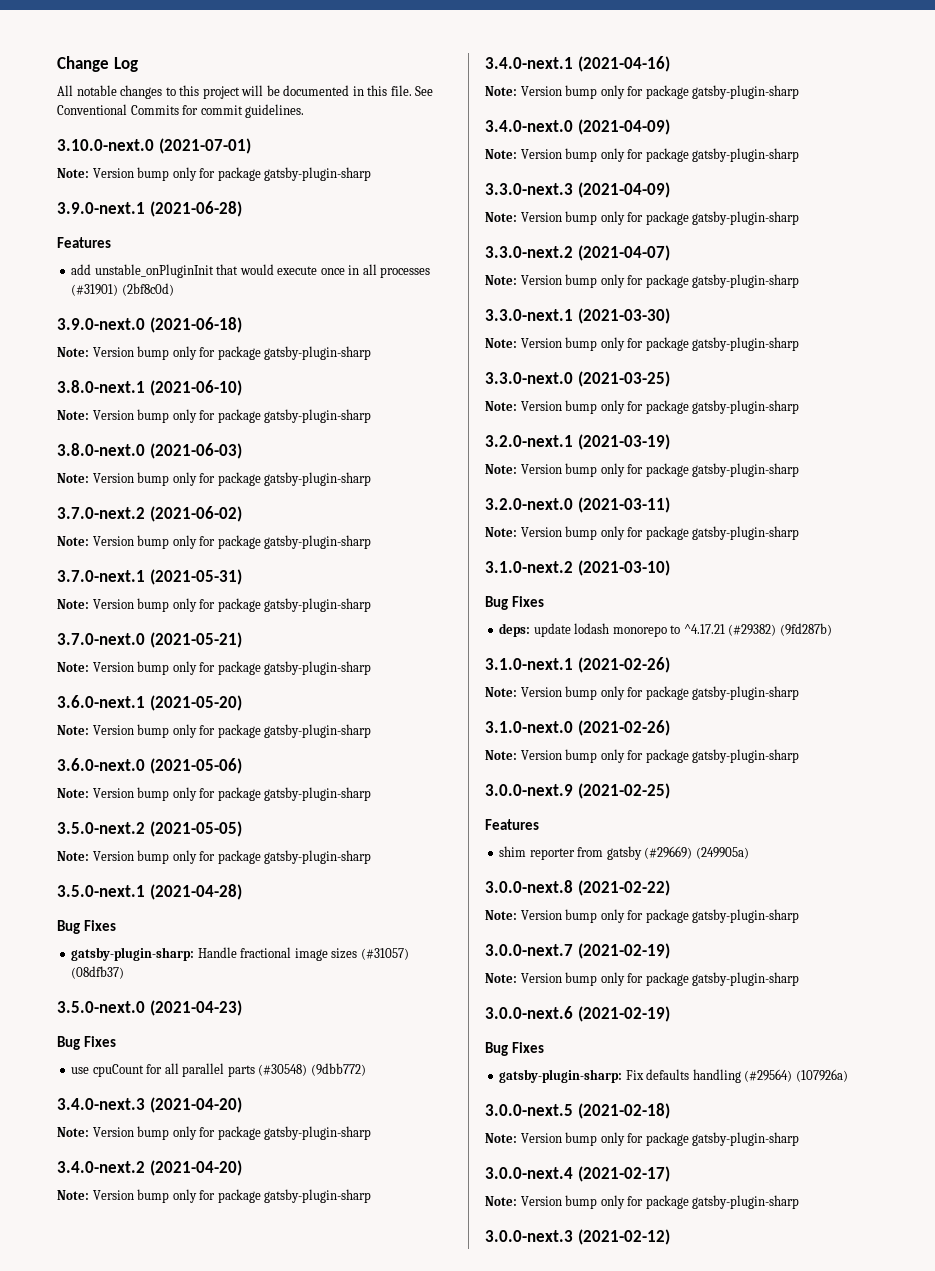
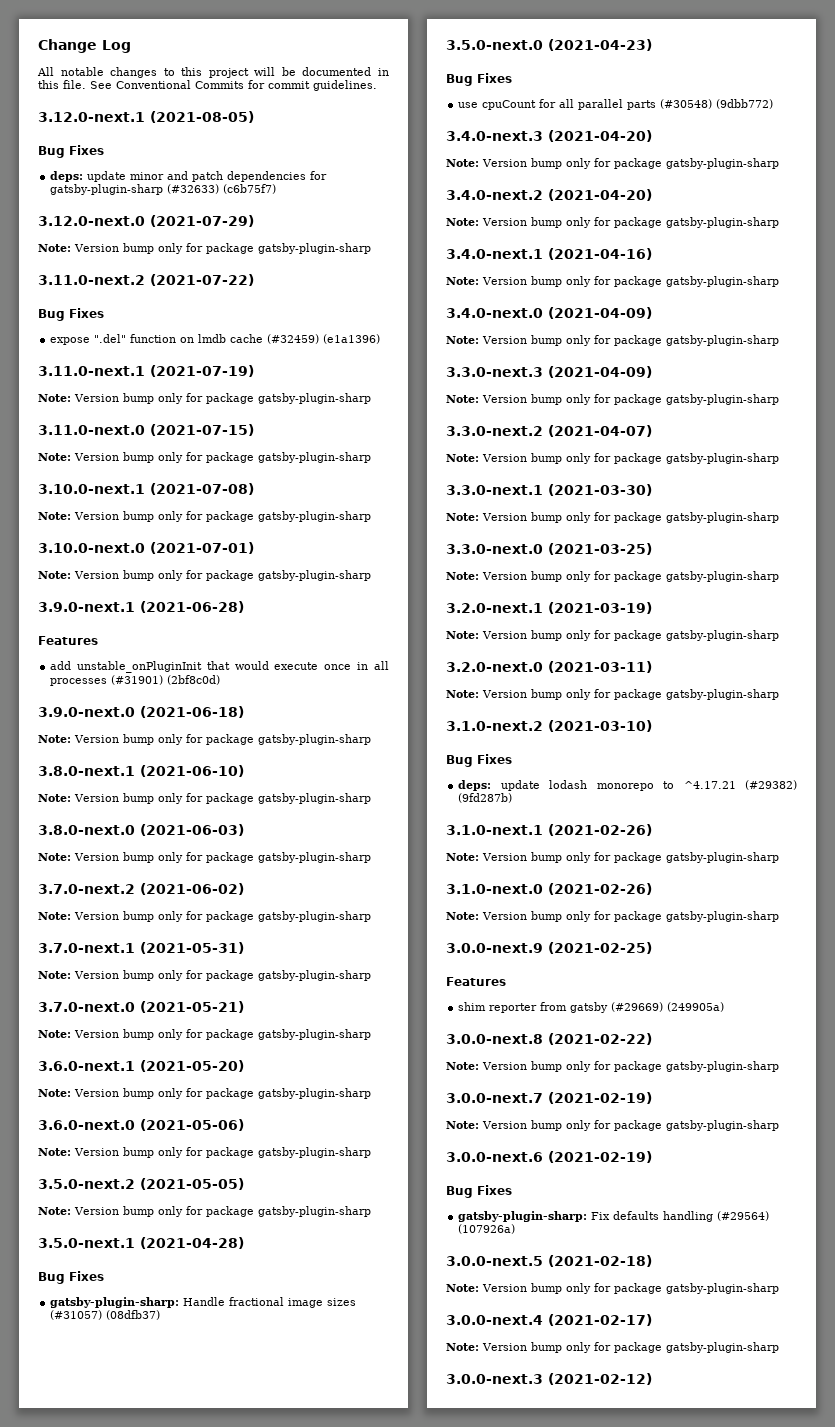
+ 3.12.0-next.1 (2021-08-05)
+ Bug Fixes
+ deps: update minor and patch dependencies for gatsby-plugin-sharp (#32633) (c6b75f7)
+ 3.12.0-next.0 (2021-07-29)
+ Note: Version bump only for package gatsby-plugin-sharp
+ 3.11.0-next.2 (2021-07-22)
+ Bug Fixes
+ expose ".del" function on lmdb cache (#32459) (e1a1396)
+ 3.11.0-next.1 (2021-07-19)
+ Note: Version bump only for package gatsby-plugin-sharp
+ 3.11.0-next.0 (2021-07-15)
+ Note: Version bump only for package gatsby-plugin-sharp
+ 3.10.0-next.1 (2021-07-08)
+ Note: Version bump only for package gatsby-plugin-sharp

